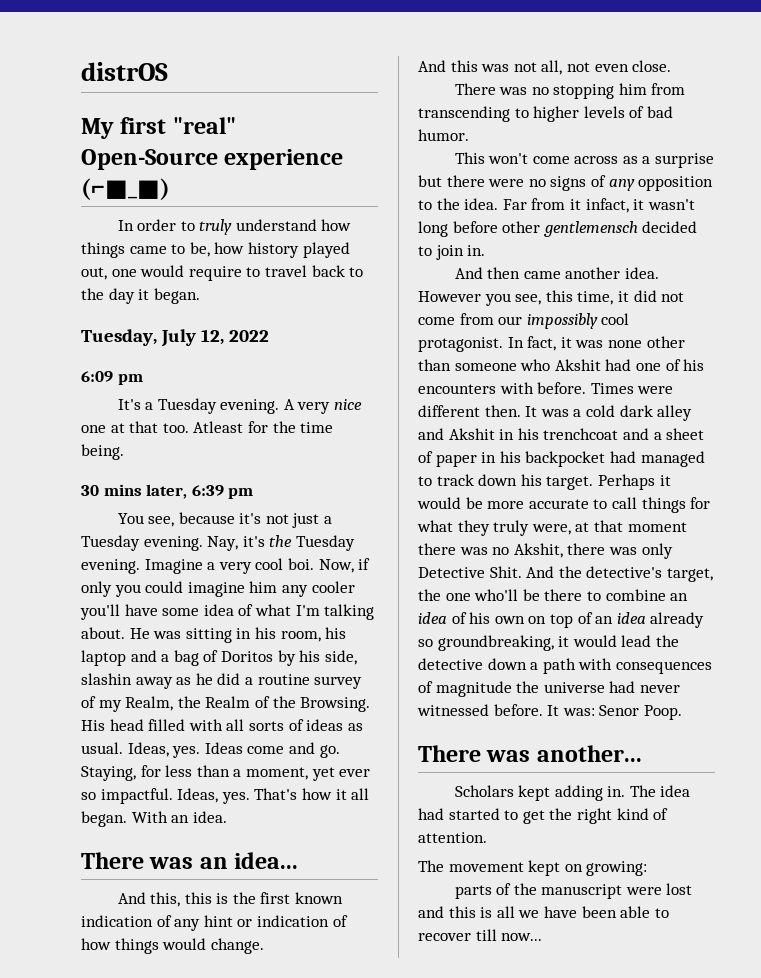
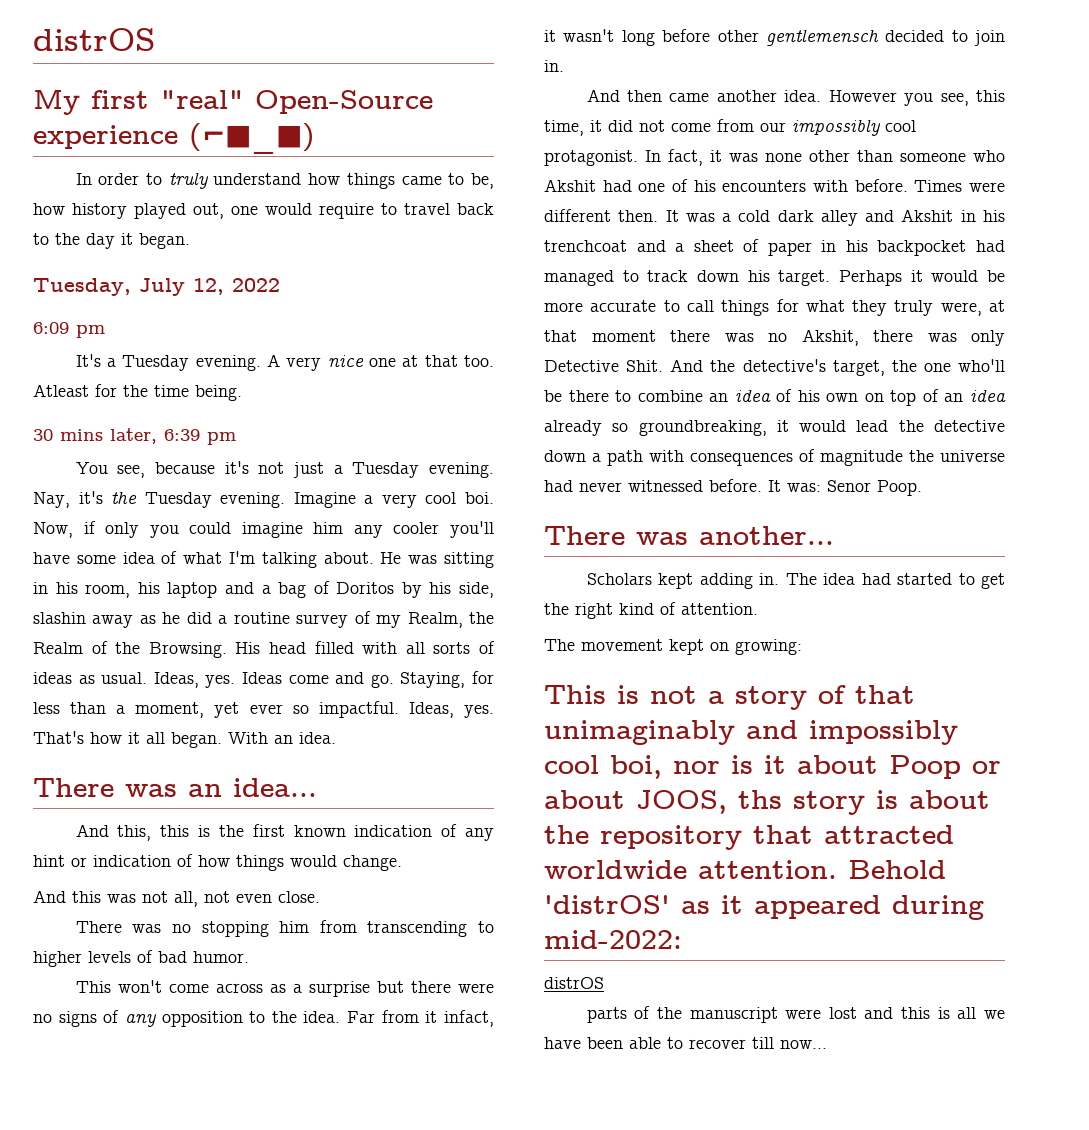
+ This is not a story of that unimaginably and impossibly cool boi, nor is it about Poop or about JOOS, ths story is about the repository that attracted worldwide attention. Behold 'distrOS' as it appeared during mid-2022:
+ distrOS

